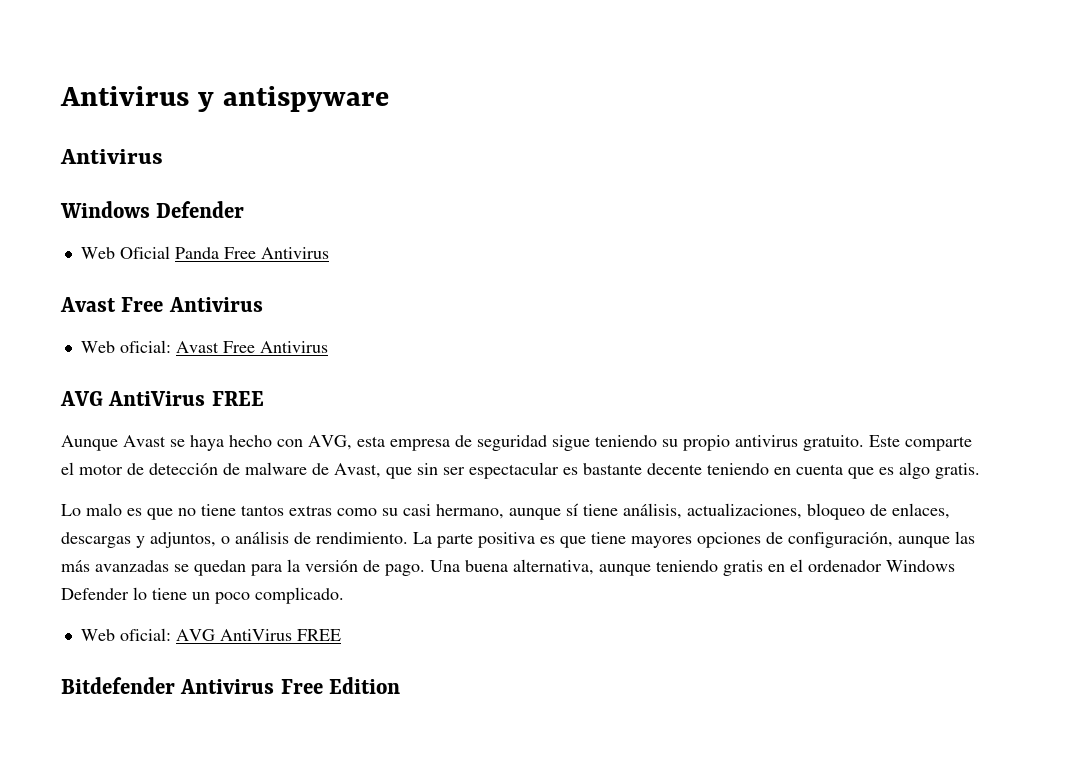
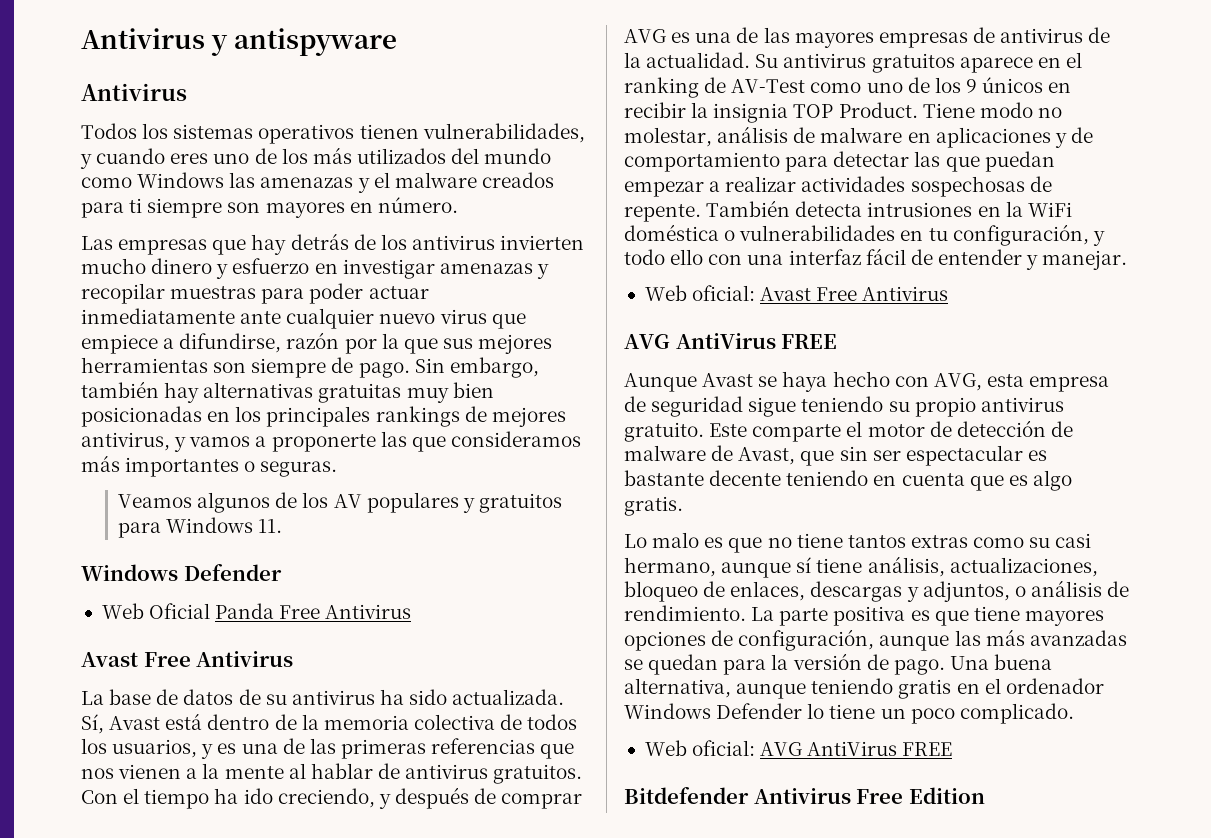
+ Todos los sistemas operativos tienen vulnerabilidades, y cuando eres uno de los más utilizados del mundo como Windows las amenazas y el malware creados para ti siempre son mayores en número.
+ Las empresas que hay detrás de los antivirus invierten mucho dinero y esfuerzo en investigar amenazas y recopilar muestras para poder actuar inmediatamente ante cualquier nuevo virus que empiece a difundirse, razón por la que sus mejores herramientas son siempre de pago. Sin embargo, también hay alternativas gratuitas muy bien posicionadas en los principales rankings de mejores antivirus, y vamos a proponerte las que consideramos más importantes o seguras.
+ Veamos algunos de los AV populares y gratuitos para Windows 11.
+ La base de datos de su antivirus ha sido actualizada. Sí, Avast está dentro de la memoria colectiva de todos los usuarios, y es una de las primeras referencias que nos vienen a la mente al hablar de antivirus gratuitos. Con el tiempo ha ido creciendo, y después de comprar AVG es una de las mayores empresas de antivirus de la actualidad. Su antivirus gratuitos aparece en el ranking de AV-Test como uno de los 9 únicos en recibir la insignia TOP Product. Tiene modo no molestar, análisis de malware en aplicaciones y de comportamiento para detectar las que puedan empezar a realizar actividades sospechosas de repente. También detecta intrusiones en la WiFi doméstica o vulnerabilidades en tu configuración, y todo ello con una interfaz fácil de entender y manejar.

